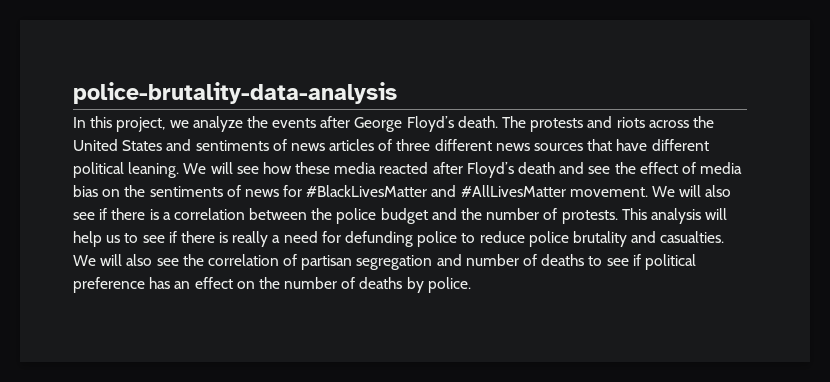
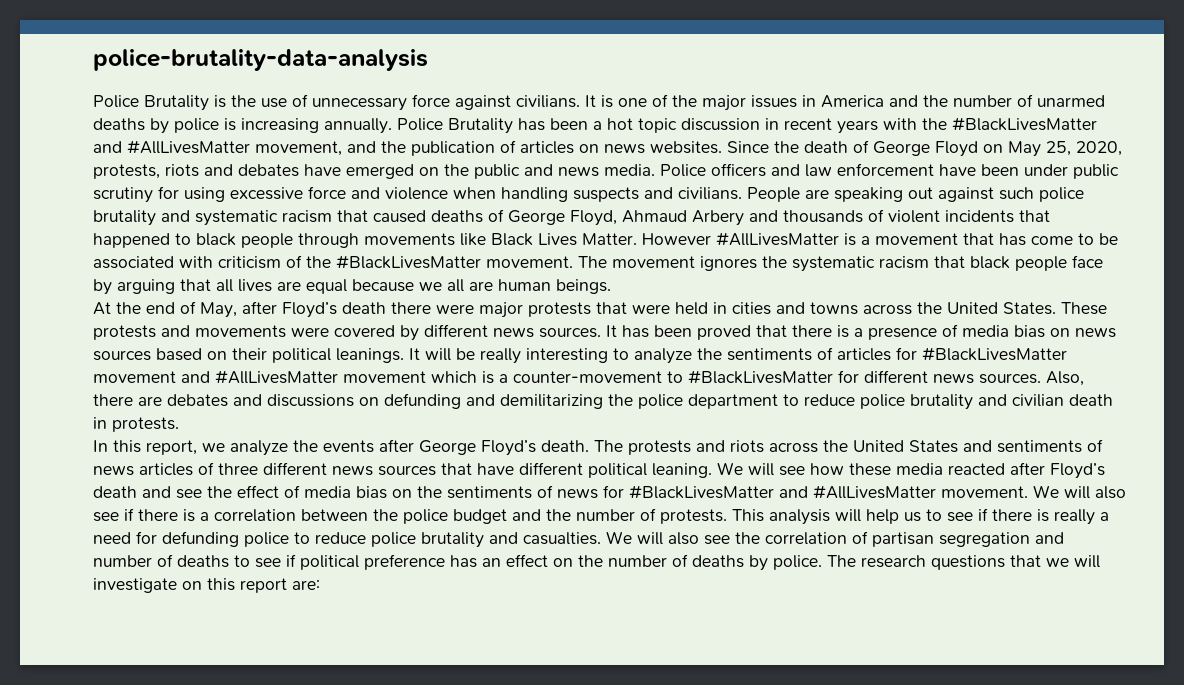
+ Police Brutality is the use of unnecessary force against civilians. It is one of the major issues in America and the number of unarmed deaths by police is increasing annually. Police Brutality has been a hot topic discussion in recent years with the #BlackLivesMatter and #AllLivesMatter movement, and the publication of articles on news websites. Since the death of George Floyd on May 25, 2020, protests, riots and debates have emerged on the public and news media. Police officers and law enforcement have been under public scrutiny for using excessive force and violence when handling suspects and civilians. People are speaking out against such police brutality and systematic racism that caused deaths of George Floyd, Ahmaud Arbery and thousands of violent incidents that happened to black people through movements like Black Lives Matter. However #AllLivesMatter is a movement that has come to be associated with criticism of the #BlackLivesMatter movement. The movement ignores the systematic racism that black people face by arguing that all lives are equal because we all are human beings.
+ At the end of May, after Floyd’s death there were major protests that were held in cities and towns across the United States. These protests and movements were covered by different news sources. It has been proved that there is a presence of media bias on news sources based on their political leanings. It will be really interesting to analyze the sentiments of articles for #BlackLivesMatter movement and #AllLivesMatter movement which is a counter-movement to #BlackLivesMatter for different news sources. Also, there are debates and discussions on defunding and demilitarizing the police department to reduce police brutality and civilian death in protests.
- In this project, we analyze the events after George Floyd’s death.
+ In this report, we analyze the events after George Floyd’s death.
+ The research questions that we will investigate on this report are:

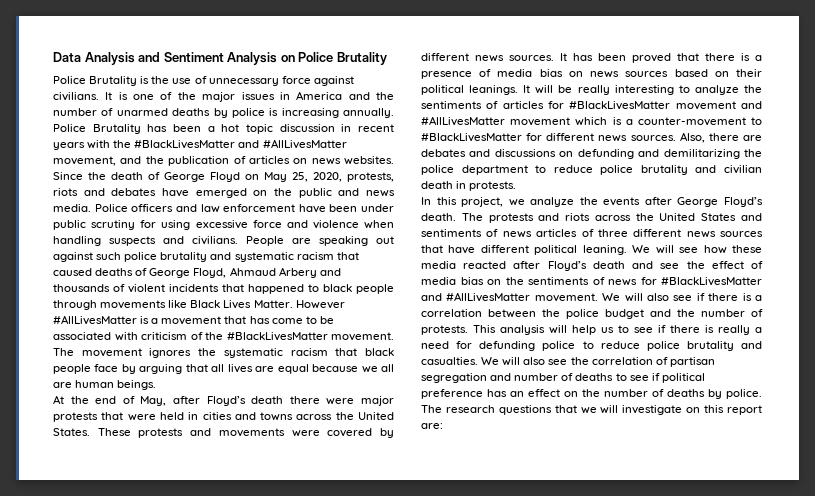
- police-brutality-data-analysis
+ Data Analysis and Sentiment Analysis on Police Brutality
- In this report, we analyze the events after George Floyd’s death.
+ In this project, we analyze the events after George Floyd’s death.

